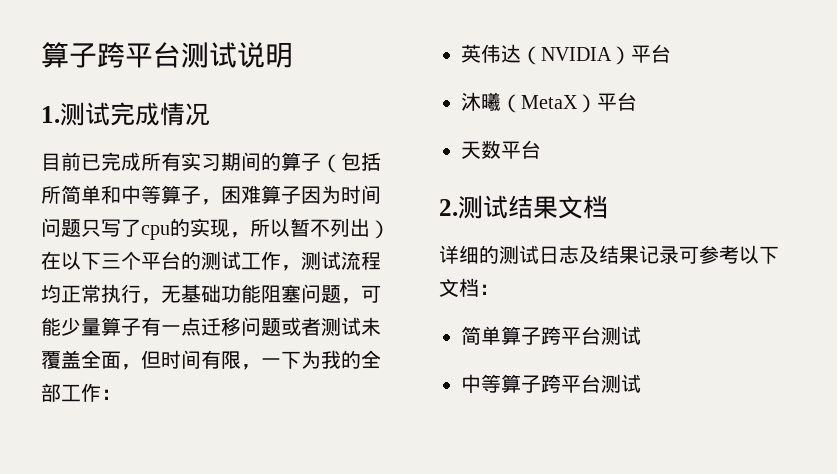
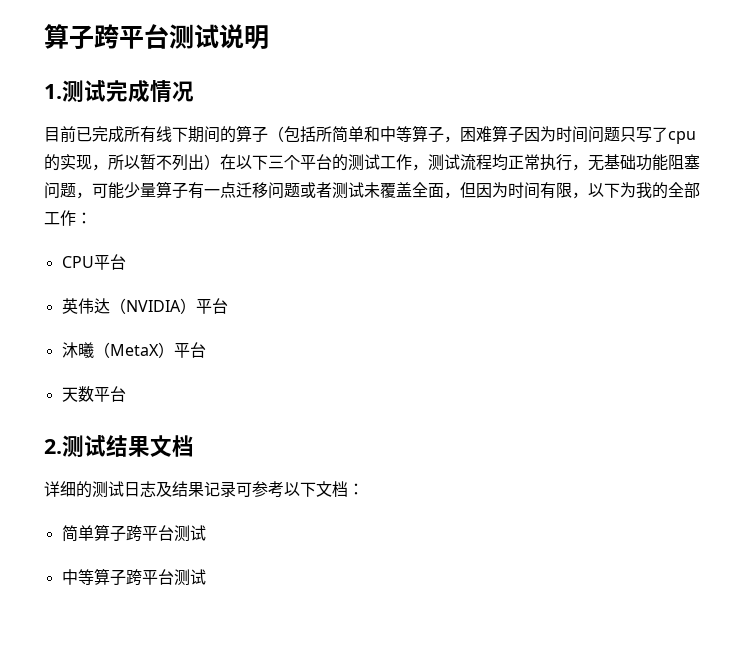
- 目前已完成所有实习期间的算子（包括所简单和中等算子，困难算子因为时间问题只写了cpu的实现，所以暂不列出）在以下三个平台的测试工作，测试流程均正常执行，无基础功能阻塞问题，可能少量算子有一点迁移问题或者测试未覆盖全面，但时间有限，一下为我的全部工作：
+ 目前已完成所有线下期间的算子（包括所简单和中等算子，困难算子因为时间问题只写了cpu的实现，所以暂不列出）在以下三个平台的测试工作，测试流程均正常执行，无基础功能阻塞问题，可能少量算子有一点迁移问题或者测试未覆盖全面，但因为时间有限，以下为我的全部工作：
+ CPU平台

